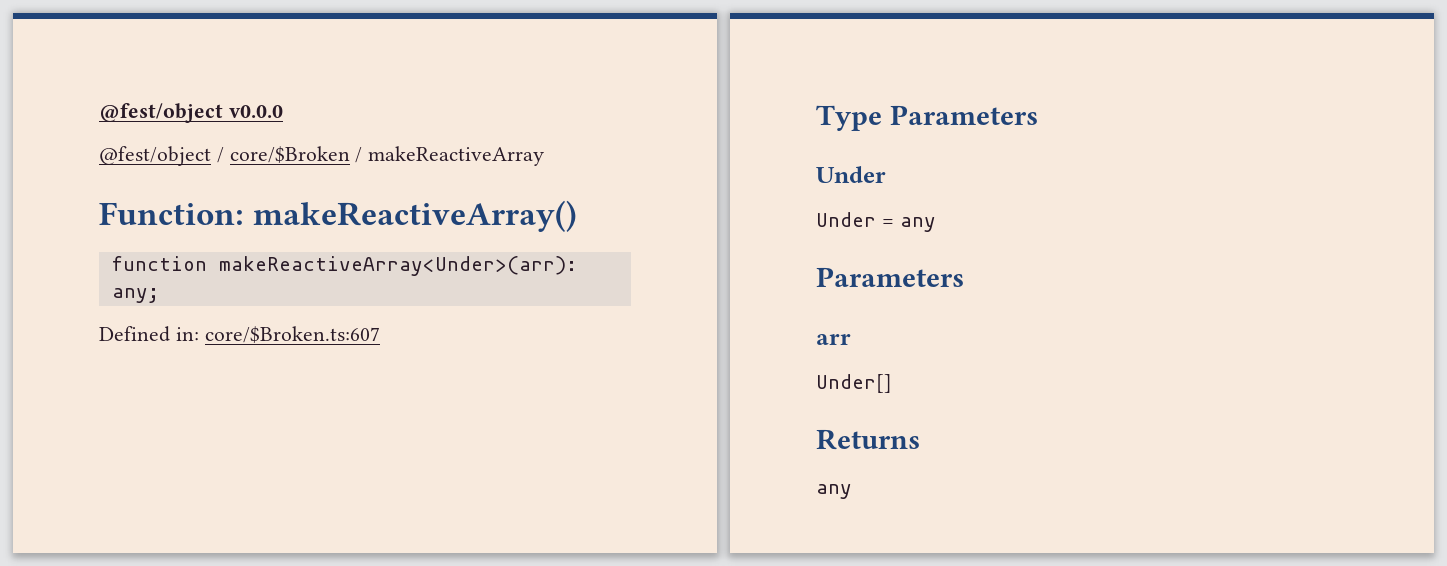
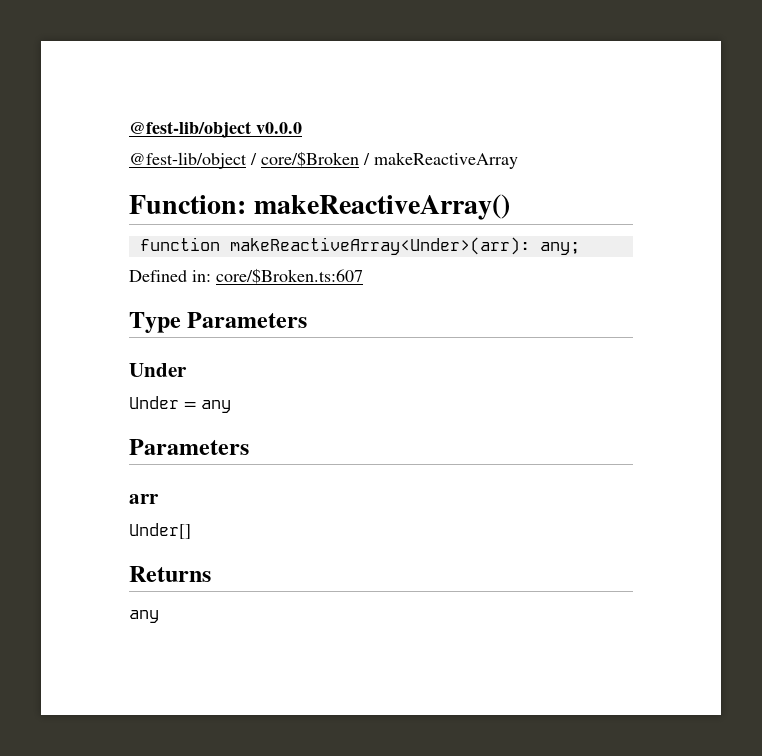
- @fest/object v0.0.0
+ @fest-lib/object v0.0.0
- @fest/object / core/$Broken / makeReactiveArray
+ @fest-lib/object / core/$Broken / makeReactiveArray

